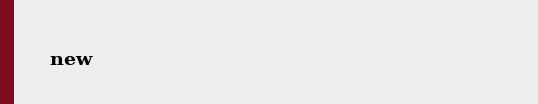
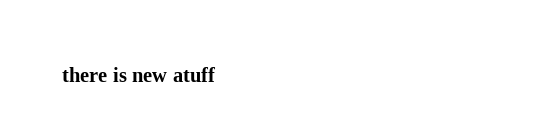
- new
+ there is new atuff

